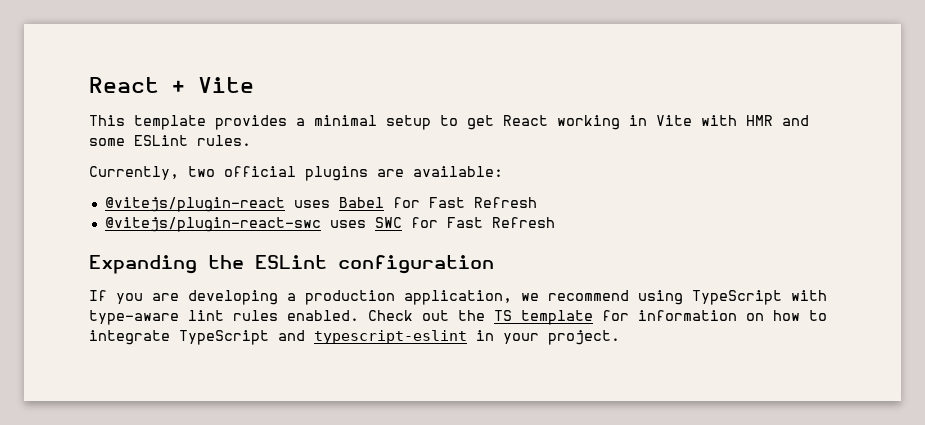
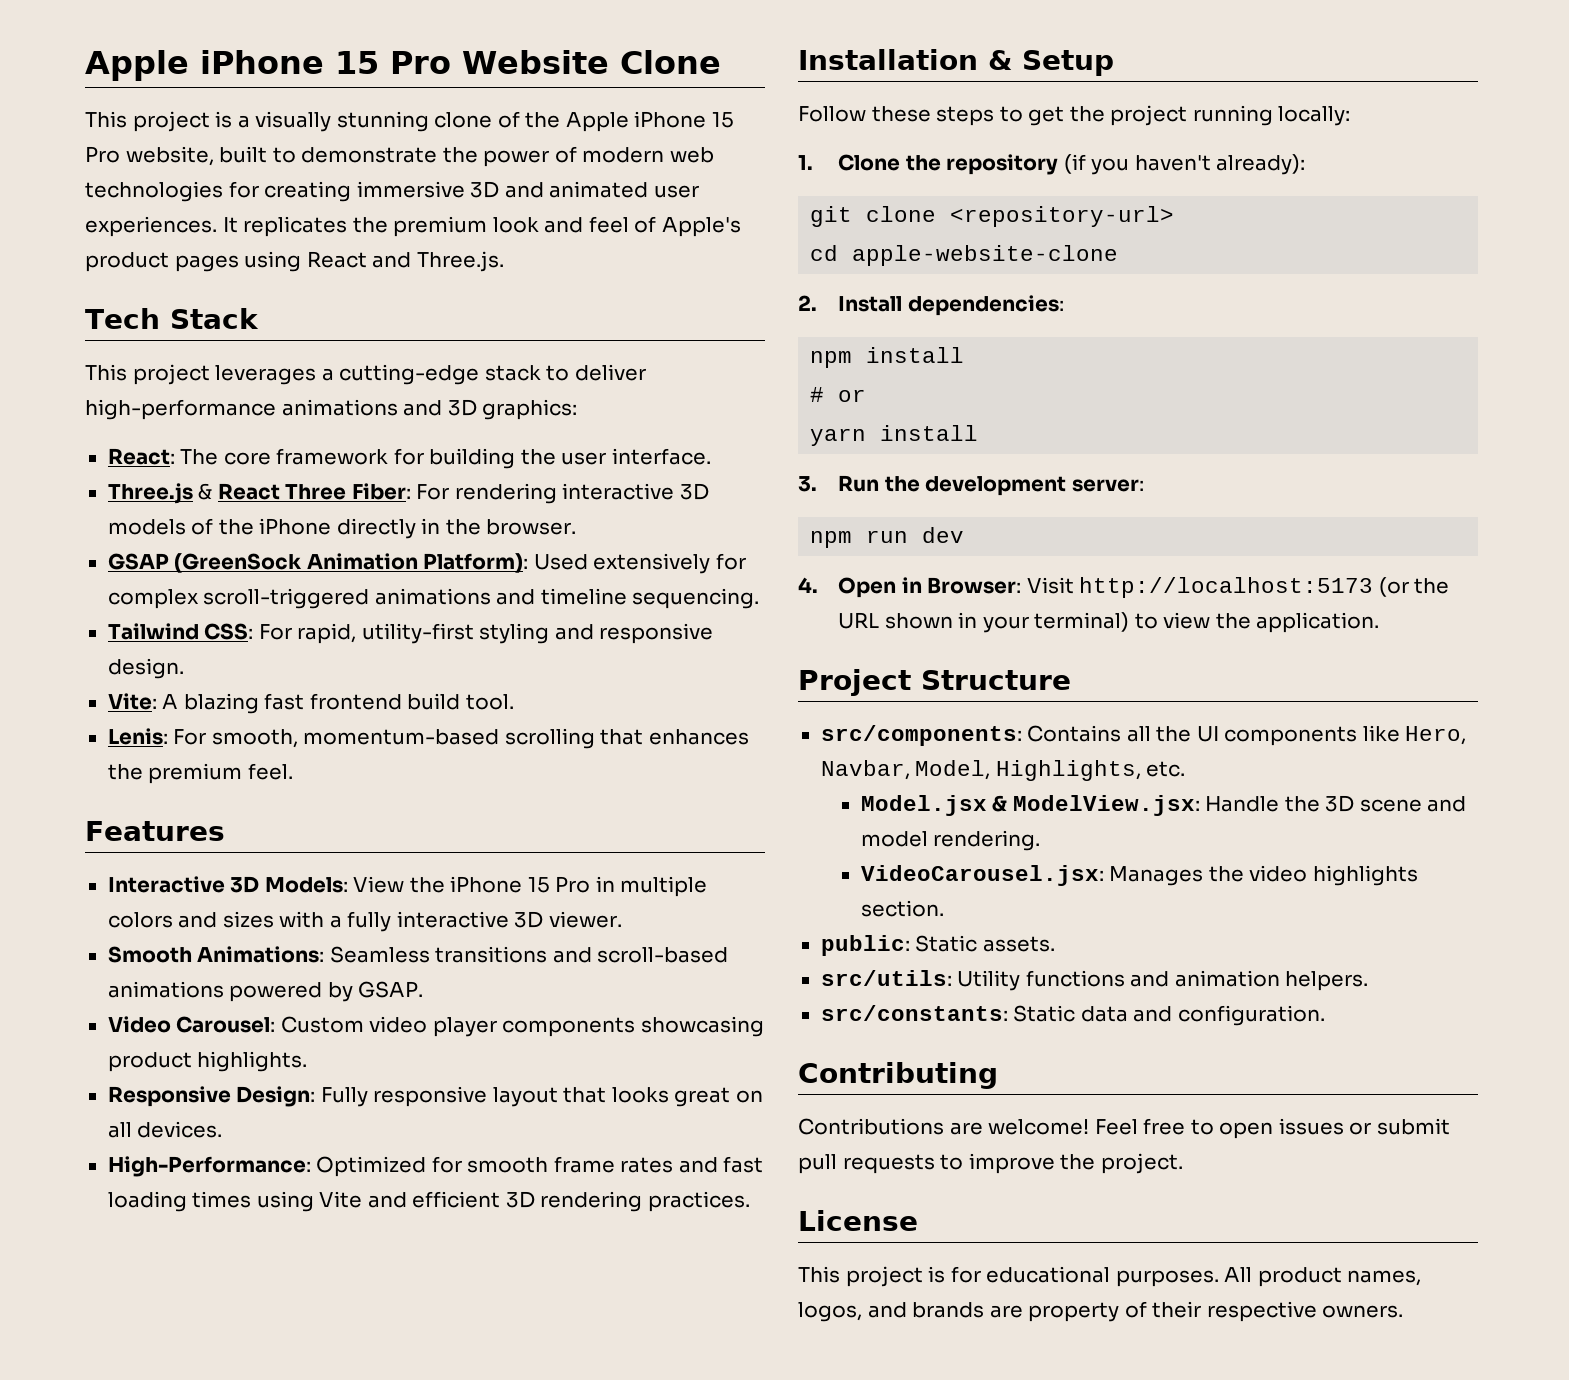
- React + Vite
- This template provides a minimal setup to get React working in Vite with HMR and some ESLint rules.
- Currently, two official plugins are available:
- @vitejs/plugin-react uses Babel for Fast Refresh
- @vitejs/plugin-react-swc uses SWC for Fast Refresh
- Expanding the ESLint configuration
- If you are developing a production application, we recommend using TypeScript with type-aware lint rules enabled. Check out the TS template for information on how to integrate TypeScript and typescript-eslint in your project.
+ Apple iPhone 15 Pro Website Clone
+ This project is a visually stunning clone of the Apple iPhone 15 Pro website, built to demonstrate the power of modern web technologies for creating immersive 3D and animated user experiences. It replicates the premium look and feel of Apple's product pages using React and Three.js.
+ Tech Stack
+ This project leverages a cutting-edge stack to deliver high-performance animations and 3D graphics:
+ React: The core framework for building the user interface.
+ Three.js & React Three Fiber: For rendering interactive 3D models of the iPhone directly in the browser.
+ GSAP (GreenSock Animation Platform): Used extensively for complex scroll-triggered animations and timeline sequencing.
+ Tailwind CSS: For rapid, utility-first styling and responsive design.
+ Vite: A blazing fast frontend build tool.
+ Lenis: For smooth, momentum-based scrolling that enhances the premium feel.
+ Features
+ Interactive 3D Models: View the iPhone 15 Pro in multiple colors and sizes with a fully interactive 3D viewer.
+ Smooth Animations: Seamless transitions and scroll-based animations powered by GSAP.
+ Video Carousel: Custom video player components showcasing product highlights.
+ Responsive Design: Fully responsive layout that looks great on all devices.
+ High-Performance: Optimized for smooth frame rates and fast loading times using Vite and efficient 3D rendering practices.
+ Installation & Setup
+ Follow these steps to get the project running locally:
+ 1. Clone the repository (if you haven't already):
+ git clone <repository-url>
+ cd apple-website-clone
+ 2. Install dependencies:
+ npm install
+ # or
+ yarn install
+ 3. Run the development server:
+ npm run dev
+ 4. Open in Browser: Visit http://localhost:5173 (or the URL shown in your terminal) to view the application.
+ Project Structure
+ src/components: Contains all the UI components like Hero, Navbar, Model, Highlights, etc.
+ Model.jsx & ModelView.jsx: Handle the 3D scene and model rendering.
+ VideoCarousel.jsx: Manages the video highlights section.
+ public: Static assets.
+ src/utils: Utility functions and animation helpers.
+ src/constants: Static data and configuration.
+ Contributing
+ Contributions are welcome! Feel free to open issues or submit pull requests to improve the project.
+ License
+ This project is for educational purposes. All product names, logos, and brands are property of their respective owners.

